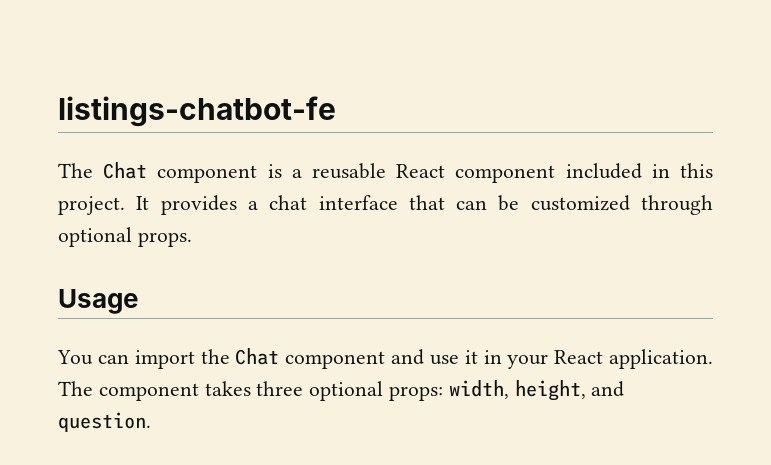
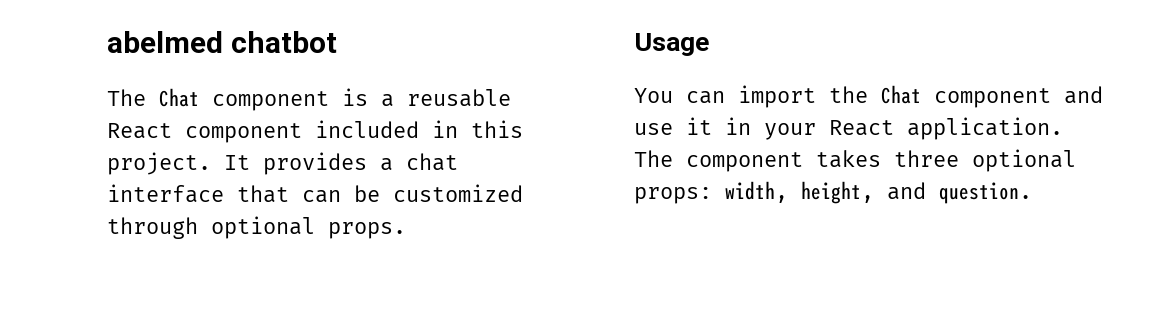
- listings-chatbot-fe
+ abelmed chatbot

